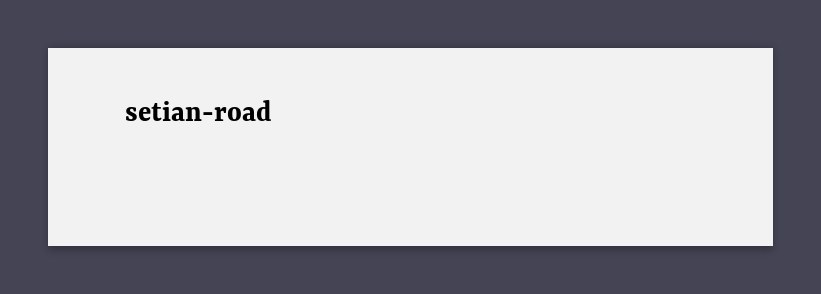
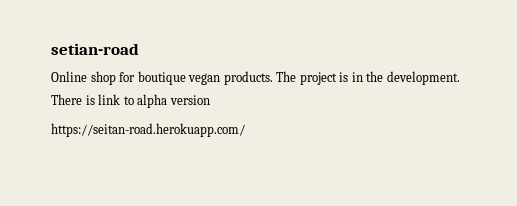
+ Online shop for boutique vegan products. The project is in the development. There is link to alpha version
+ https://seitan-road.herokuapp.com/

